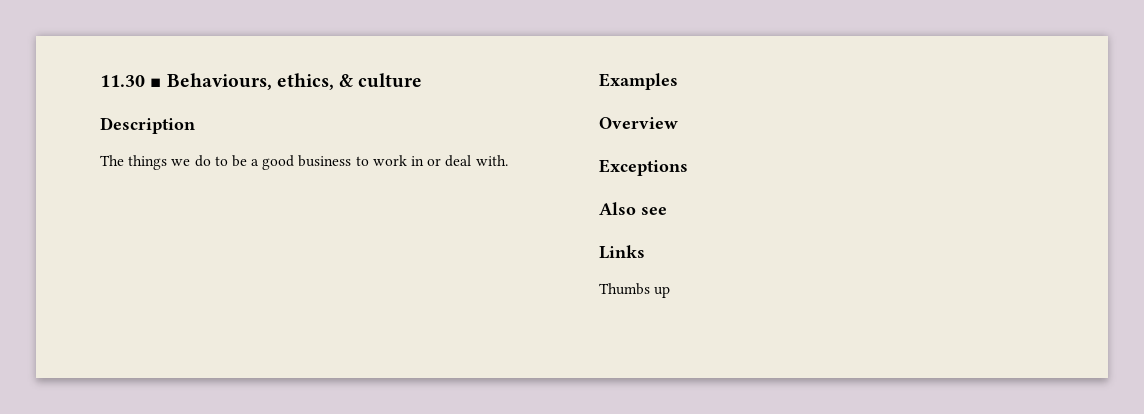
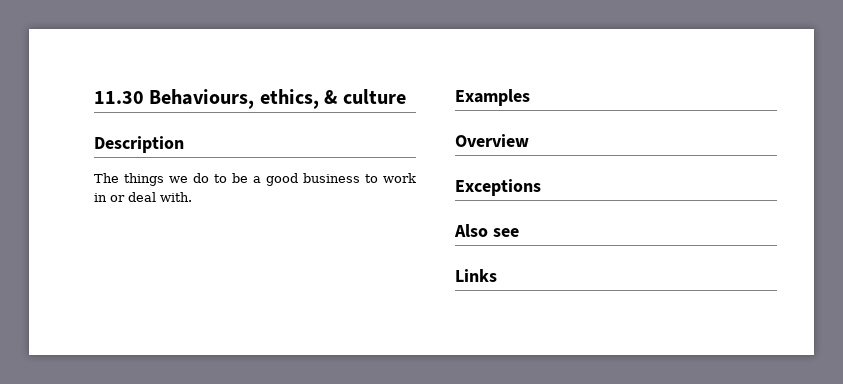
- 11.30 ■ Behaviours, ethics, & culture
+ 11.30 Behaviours, ethics, & culture
- Thumbs up

